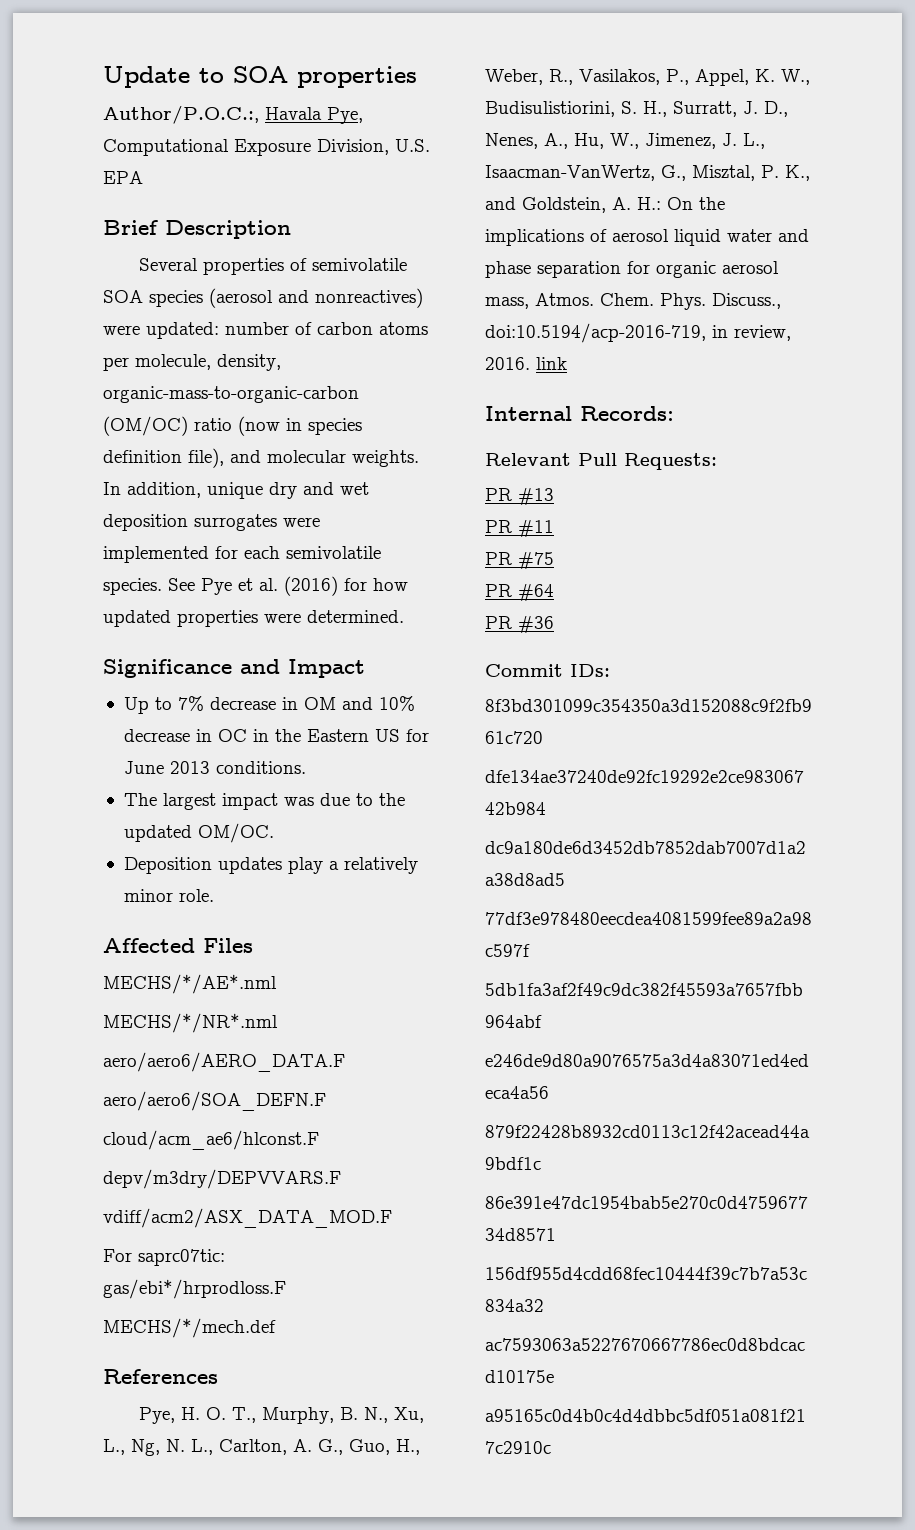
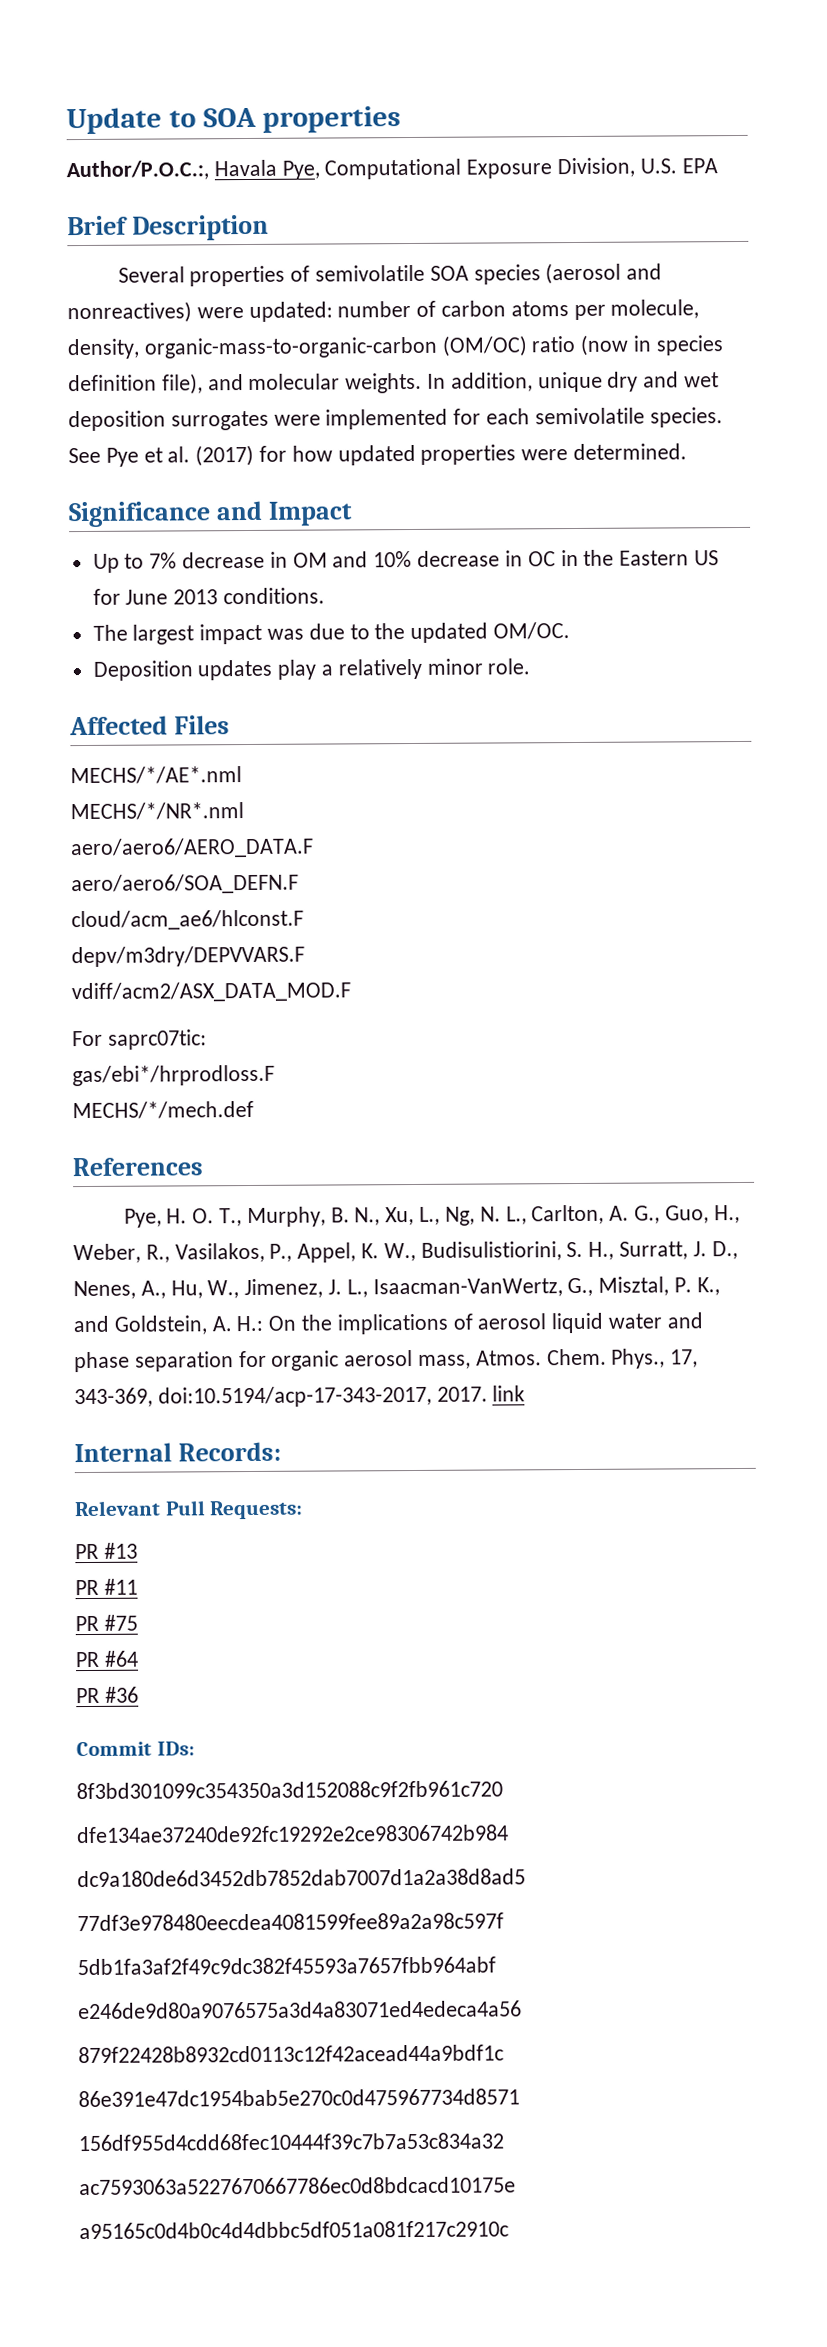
- See Pye et al. (2016) for how updated properties were determined.
+ See Pye et al. (2017) for how updated properties were determined.
- Phys. Discuss., doi:10.5194/acp-2016-719, in review, 2016. link
+ Phys., 17, 343-369, doi:10.5194/acp-17-343-2017, 2017. link

